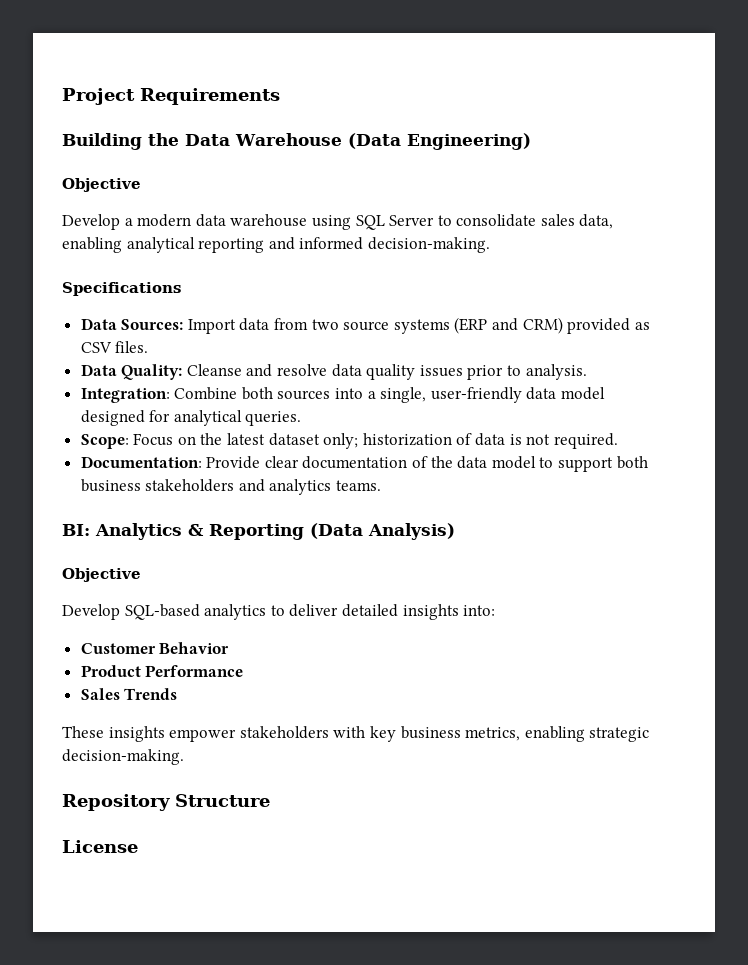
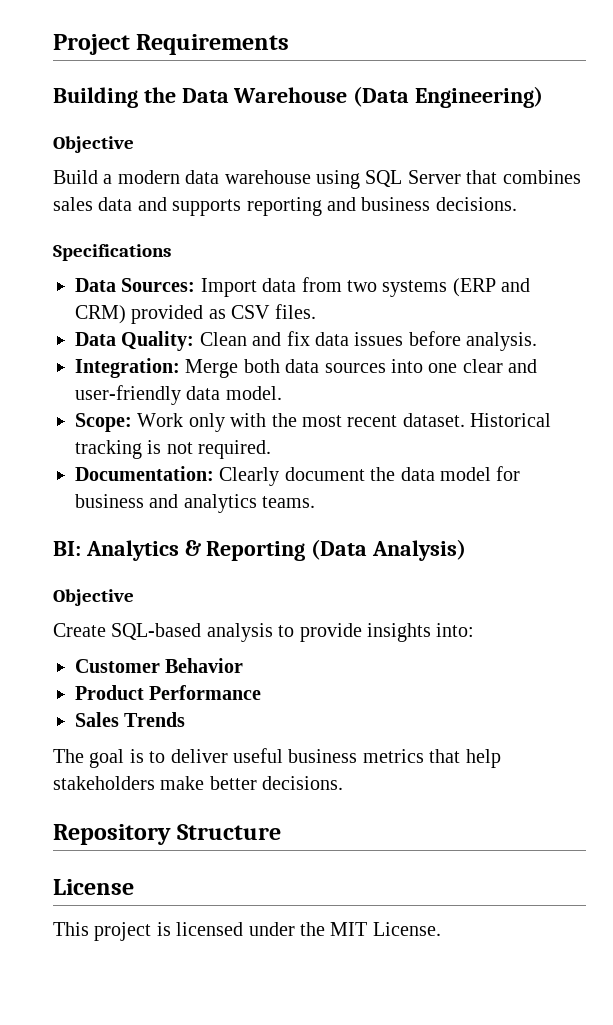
- Develop a modern data warehouse using SQL Server to consolidate sales data, enabling analytical reporting and informed decision-making.
+ Build a modern data warehouse using SQL Server that combines sales data and supports reporting and business decisions.
- Data Sources: Import data from two source systems (ERP and CRM) provided as CSV files.
+ Data Sources: Import data from two systems (ERP and CRM) provided as CSV files.
- Data Quality: Cleanse and resolve data quality issues prior to analysis.
- Integration: Combine both sources into a single, user-friendly data model designed for analytical queries.
- Scope: Focus on the latest dataset only; historization of data is not required.
- Documentation: Provide clear documentation of the data model to support both business stakeholders and analytics teams.
+ Data Quality: Clean and fix data issues before analysis.
+ Integration: Merge both data sources into one clear and user-friendly data model.
+ Scope: Work only with the most recent dataset. Historical tracking is not required.
+ Documentation: Clearly document the data model for business and analytics teams.
- Develop SQL-based analytics to deliver detailed insights into:
+ Create SQL-based analysis to provide insights into:
- These insights empower stakeholders with key business metrics, enabling strategic decision-making.
+ The goal is to deliver useful business metrics that help stakeholders make better decisions.
  Repository Structure
  License
+ This project is licensed under the MIT License.

